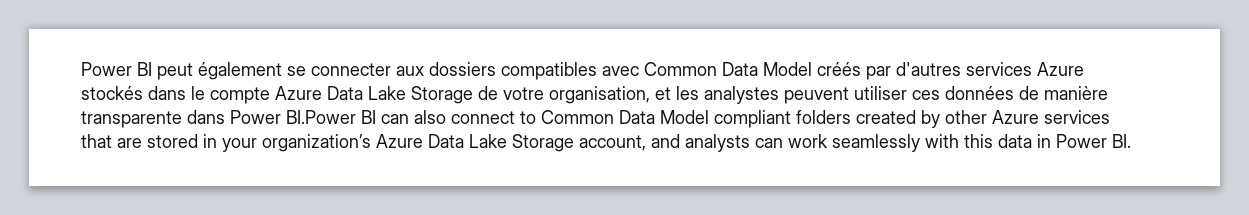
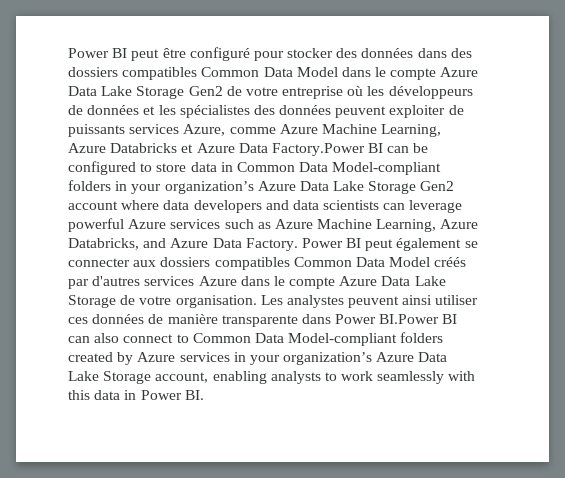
- Power BI peut également se connecter aux dossiers compatibles avec Common Data Model créés par d'autres services Azure stockés dans le compte Azure Data Lake Storage de votre organisation, et les analystes peuvent utiliser ces données de manière transparente dans Power BI.Power BI can also connect to Common Data Model compliant folders created by other Azure services that are stored in your organization’s Azure Data Lake Storage account, and analysts can work seamlessly with this data in Power BI.
+ Power BI peut être configuré pour stocker des données dans des dossiers compatibles Common Data Model dans le compte Azure Data Lake Storage Gen2 de votre entreprise où les développeurs de données et les spécialistes des données peuvent exploiter de puissants services Azure, comme Azure Machine Learning, Azure Databricks et Azure Data Factory.Power BI can be configured to store data in Common Data Model-compliant folders in your organization’s Azure Data Lake Storage Gen2 account where data developers and data scientists can leverage powerful Azure services such as Azure Machine Learning, Azure Databricks, and Azure Data Factory. Power BI peut également se connecter aux dossiers compatibles Common Data Model créés par d'autres services Azure dans le compte Azure Data Lake Storage de votre organisation. Les analystes peuvent ainsi utiliser ces données de manière transparente dans Power BI.Power BI can also connect to Common Data Model-compliant folders created by Azure services in your organization’s Azure Data Lake Storage account, enabling analysts to work seamlessly with this data in Power BI.

